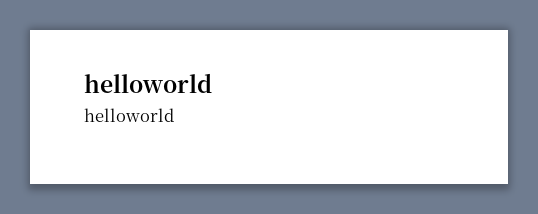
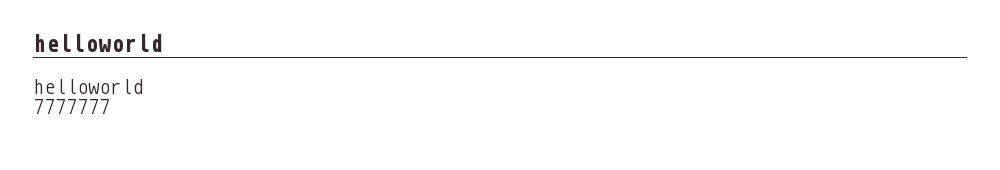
+ 7777777

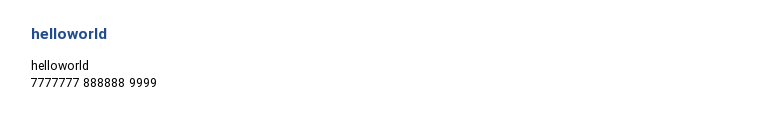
- 7777777
+ 7777777 888888 9999

